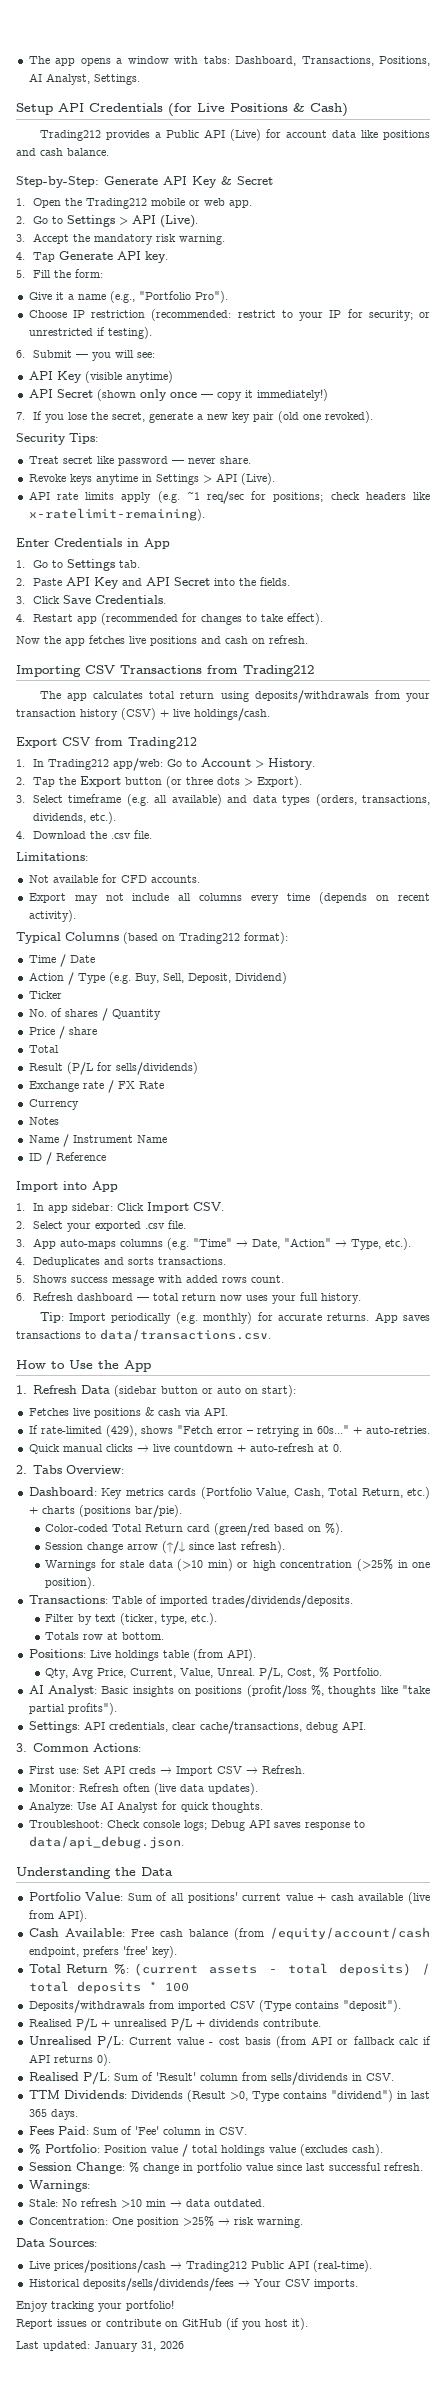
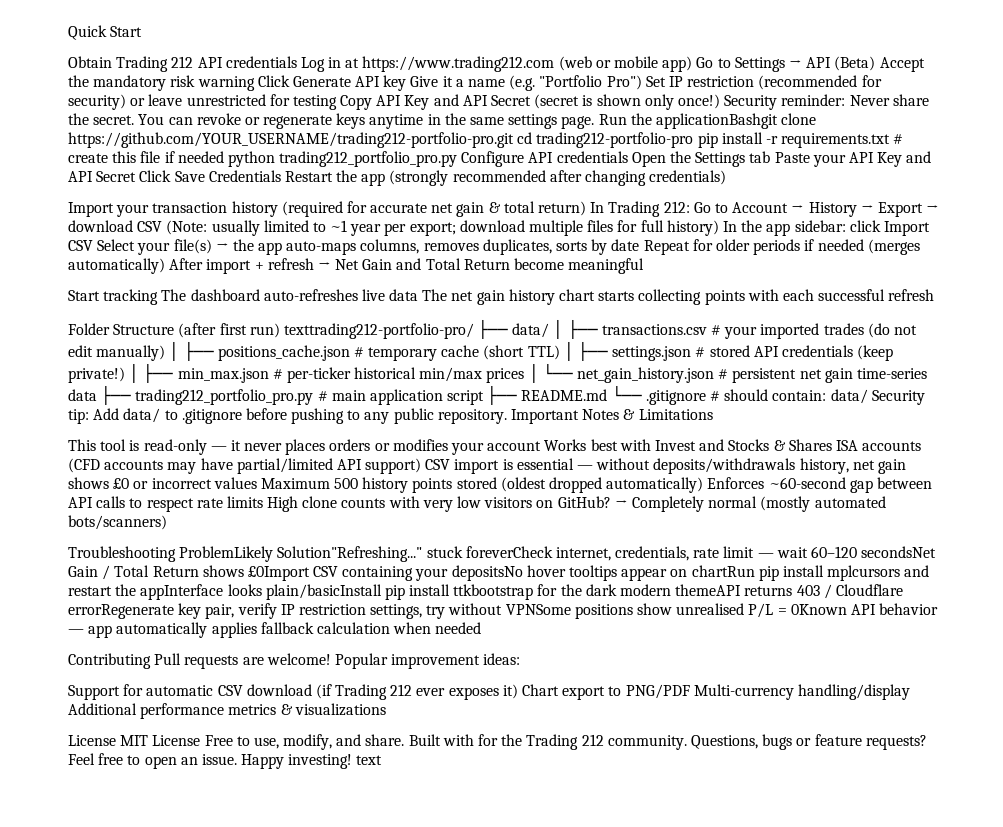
- The app opens a window with tabs: Dashboard, Transactions, Positions, AI Analyst, Settings.
- Setup API Credentials (for Live Positions & Cash)
- Trading212 provides a Public API (Live) for account data like positions and cash balance.
- Step-by-Step: Generate API Key & Secret
- 1. Open the Trading212 mobile or web app.
- 2. Go to Settings > API (Live).
- 3. Accept the mandatory risk warning.
- 4. Tap Generate API key.
- 5. Fill the form:
- Give it a name (e.g., "Portfolio Pro").
- Choose IP restriction (recommended: restrict to your IP for security; or unrestricted if testing).
- 6. Submit — you will see:
- API Key (visible anytime)
- API Secret (shown only once — copy it immediately!)
- 7. If you lose the secret, generate a new key pair (old one revoked).
- Security Tips:
- Treat secret like password — never share.
- Revoke keys anytime in Settings > API (Live).
- API rate limits apply (e.g. ~1 req/sec for positions; check headers like x-ratelimit-remaining).
- Enter Credentials in App
- 1. Go to Settings tab.
- 2. Paste API Key and API Secret into the fields.
- 3. Click Save Credentials.
- 4. Restart app (recommended for changes to take effect).
- Now the app fetches live positions and cash on refresh.
- Importing CSV Transactions from Trading212
- The app calculates total return using deposits/withdrawals from your transaction history (CSV) + live holdings/cash.
- Export CSV from Trading212
- 1. In Trading212 app/web: Go to Account > History.
- 2. Tap the Export button (or three dots > Export).
- 3. Select timeframe (e.g. all available) and data types (orders, transactions, dividends, etc.).
- 4. Download the .csv file.
- Limitations:
- Not available for CFD accounts.
- Export may not include all columns every time (depends on recent activity).
- Typical Columns (based on Trading212 format):
- Time / Date
- Action / Type (e.g. Buy, Sell, Deposit, Dividend)
- Ticker
- No. of shares / Quantity
- Price / share
- Total
- Result (P/L for sells/dividends)
- Exchange rate / FX Rate
- Currency
- Notes
- Name / Instrument Name
- ID / Reference
- Import into App
- 1. In app sidebar: Click Import CSV.
- 2. Select your exported .csv file.
- 3. App auto-maps columns (e.g. "Time" → Date, "Action" → Type, etc.).
- 4. Deduplicates and sorts transactions.
- 5. Shows success message with added rows count.
- 6. Refresh dashboard — total return now uses your full history.
- Tip: Import periodically (e.g. monthly) for accurate returns. App saves transactions to data/transactions.csv.
- How to Use the App
- 1. Refresh Data (sidebar button or auto on start):
- Fetches live positions & cash via API.
- If rate-limited (429), shows "Fetch error – retrying in 60s..." + auto-retries.
- Quick manual clicks → live countdown + auto-refresh at 0.
- 2. Tabs Overview:
- Dashboard: Key metrics cards (Portfolio Value, Cash, Total Return, etc.) + charts (positions bar/pie).
- Color-coded Total Return card (green/red based on %).
- Session change arrow (↑/↓ since last refresh).
- Warnings for stale data (>10 min) or high concentration (>25% in one position).
- Transactions: Table of imported trades/dividends/deposits.
- Filter by text (ticker, type, etc.).
- Totals row at bottom.
- Positions: Live holdings table (from API).
- Qty, Avg Price, Current, Value, Unreal. P/L, Cost, % Portfolio.
- AI Analyst: Basic insights on positions (profit/loss %, thoughts like "take partial profits").
- Settings: API credentials, clear cache/transactions, debug API.
- 3. Common Actions:
- First use: Set API creds → Import CSV → Refresh.
- Monitor: Refresh often (live data updates).
- Analyze: Use AI Analyst for quick thoughts.
- Troubleshoot: Check console logs; Debug API saves response to data/api_debug.json.
- Understanding the Data
- Portfolio Value: Sum of all positions' current value + cash available (live from API).
- Cash Available: Free cash balance (from /equity/account/cash endpoint, prefers 'free' key).
- Total Return %: (current assets - total deposits) / total deposits * 100
- Deposits/withdrawals from imported CSV (Type contains "deposit").
- Realised P/L + unrealised P/L + dividends contribute.
- Unrealised P/L: Current value - cost basis (from API or fallback calc if API returns 0).
- Realised P/L: Sum of 'Result' column from sells/dividends in CSV.
- TTM Dividends: Dividends (Result >0, Type contains "dividend") in last 365 days.
- Fees Paid: Sum of 'Fee' column in CSV.
- % Portfolio: Position value / total holdings value (excludes cash).
- Session Change: % change in portfolio value since last successful refresh.
- Warnings:
- Stale: No refresh >10 min → data outdated.
- Concentration: One position >25% → risk warning.
- Data Sources:
- Live prices/positions/cash → Trading212 Public API (real-time).
- Historical deposits/sells/dividends/fees → Your CSV imports.
- Enjoy tracking your portfolio!
- Report issues or contribute on GitHub (if you host it).
- Last updated: January 31, 2026
+ Quick Start
+ Obtain Trading 212 API credentials Log in at https://www.trading212.com (web or mobile app) Go to Settings → API (Beta) Accept the mandatory risk warning Click Generate API key Give it a name (e.g. "Portfolio Pro") Set IP restriction (recommended for security) or leave unrestricted for testing Copy API Key and API Secret (secret is shown only once!) Security reminder: Never share the secret. You can revoke or regenerate keys anytime in the same settings page. Run the applicationBashgit clone https://github.com/YOUR_USERNAME/trading212-portfolio-pro.git cd trading212-portfolio-pro pip install -r requirements.txt # create this file if needed python trading212_portfolio_pro.py Configure API credentials Open the Settings tab Paste your API Key and API Secret Click Save Credentials Restart the app (strongly recommended after changing credentials)
+ Import your transaction history (required for accurate net gain & total return) In Trading 212: Go to Account → History → Export → download CSV (Note: usually limited to ~1 year per export; download multiple files for full history) In the app sidebar: click Import CSV Select your file(s) → the app auto-maps columns, removes duplicates, sorts by date Repeat for older periods if needed (merges automatically) After import + refresh → Net Gain and Total Return become meaningful
+ Start tracking The dashboard auto-refreshes live data The net gain history chart starts collecting points with each successful refresh
+ Folder Structure (after first run) texttrading212-portfolio-pro/ ├── data/ │ ├── transactions.csv # your imported trades (do not edit manually) │ ├── positions_cache.json # temporary cache (short TTL) │ ├── settings.json # stored API credentials (keep private!) │ ├── min_max.json # per-ticker historical min/max prices │ └── net_gain_history.json # persistent net gain time-series data ├── trading212_portfolio_pro.py # main application script ├── README.md └── .gitignore # should contain: data/ Security tip: Add data/ to .gitignore before pushing to any public repository. Important Notes & Limitations
+ This tool is read-only — it never places orders or modifies your account Works best with Invest and Stocks & Shares ISA accounts (CFD accounts may have partial/limited API support) CSV import is essential — without deposits/withdrawals history, net gain shows £0 or incorrect values Maximum 500 history points stored (oldest dropped automatically) Enforces ~60-second gap between API calls to respect rate limits High clone counts with very low visitors on GitHub? → Completely normal (mostly automated bots/scanners)
+ Troubleshooting ProblemLikely Solution"Refreshing..." stuck foreverCheck internet, credentials, rate limit — wait 60–120 secondsNet Gain / Total Return shows £0Import CSV containing your depositsNo hover tooltips appear on chartRun pip install mplcursors and restart the appInterface looks plain/basicInstall pip install ttkbootstrap for the dark modern themeAPI returns 403 / Cloudflare errorRegenerate key pair, verify IP restriction settings, try without VPNSome positions show unrealised P/L = 0Known API behavior — app automatically applies fallback calculation when needed
+ Contributing Pull requests are welcome! Popular improvement ideas:
+ Support for automatic CSV download (if Trading 212 ever exposes it) Chart export to PNG/PDF Multi-currency handling/display Additional performance metrics & visualizations
+ License MIT License Free to use, modify, and share. Built with for the Trading 212 community. Questions, bugs or feature requests? Feel free to open an issue. Happy investing! text

